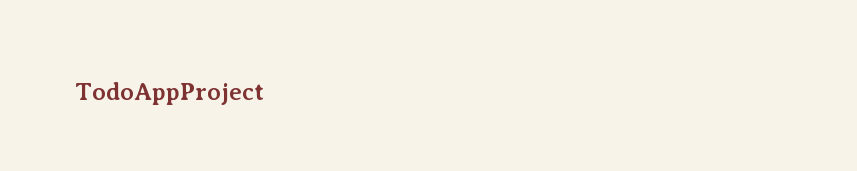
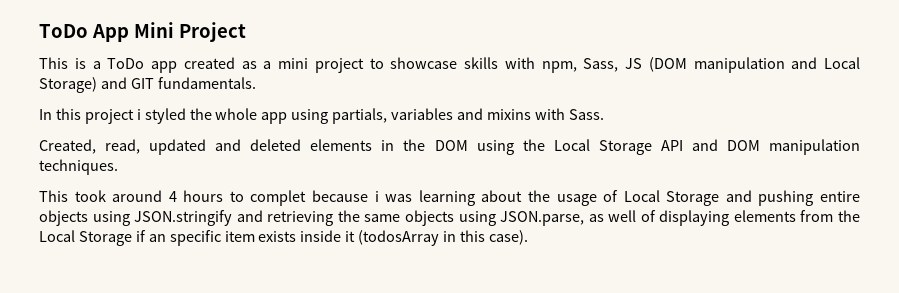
- TodoAppProject
+ ToDo App Mini Project
+ This is a ToDo app created as a mini project to showcase skills with npm, Sass, JS (DOM manipulation and Local Storage) and GIT fundamentals.
+ In this project i styled the whole app using partials, variables and mixins with Sass.
+ Created, read, updated and deleted elements in the DOM using the Local Storage API and DOM manipulation techniques.
+ This took around 4 hours to complet because i was learning about the usage of Local Storage and pushing entire objects using JSON.stringify and retrieving the same objects using JSON.parse, as well of displaying elements from the Local Storage if an specific item exists inside it (todosArray in this case).

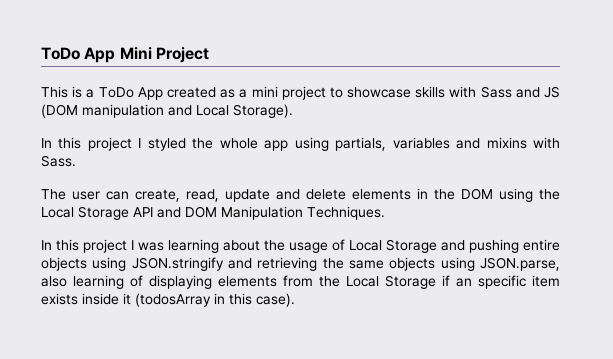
- This is a ToDo app created as a mini project to showcase skills with npm, Sass, JS (DOM manipulation and Local Storage) and GIT fundamentals.
- In this project i styled the whole app using partials, variables and mixins with Sass.
+ This is a ToDo App created as a mini project to showcase skills with Sass and JS (DOM manipulation and Local Storage).
+ In this project I styled the whole app using partials, variables and mixins with Sass.
- Created, read, updated and deleted elements in the DOM using the Local Storage API and DOM manipulation techniques.
- This took around 4 hours to complet because i was learning about the usage of Local Storage and pushing entire objects using JSON.stringify and retrieving the same objects using JSON.parse, as well of displaying elements from the Local Storage if an specific item exists inside it (todosArray in this case).
+ The user can create, read, update and delete elements in the DOM using the Local Storage API and DOM Manipulation Techniques.
+ In this project I was learning about the usage of Local Storage and pushing entire objects using JSON.stringify and retrieving the same objects using JSON.parse, also learning of displaying elements from the Local Storage if an specific item exists inside it (todosArray in this case).

